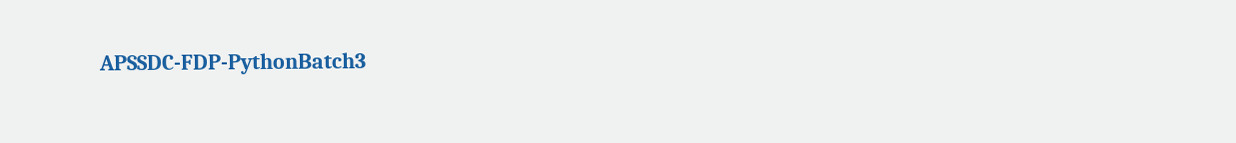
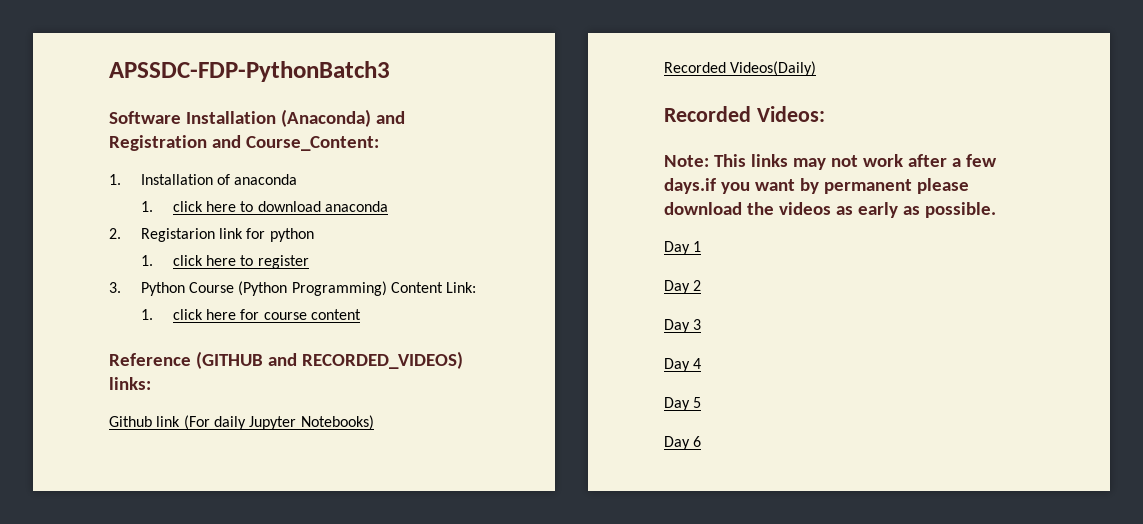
+ Software Installation (Anaconda) and Registration and Course_Content:
+ 1. Installation of anaconda
+ 1. click here to download anaconda
+ 2. Registarion link for python
+ 1. click here to register
+ 3. Python Course (Python Programming) Content Link:
+ 1. click here for course content
+ Reference (GITHUB and RECORDED_VIDEOS) links:
+ Github link (For daily Jupyter Notebooks)
+ Recorded Videos(Daily)
+ Recorded Videos:
+ Note: This links may not work after a few days.if you want by permanent please download the videos as early as possible.
+ Day 1
+ Day 2
+ Day 3
+ Day 4
+ Day 5
+ Day 6

